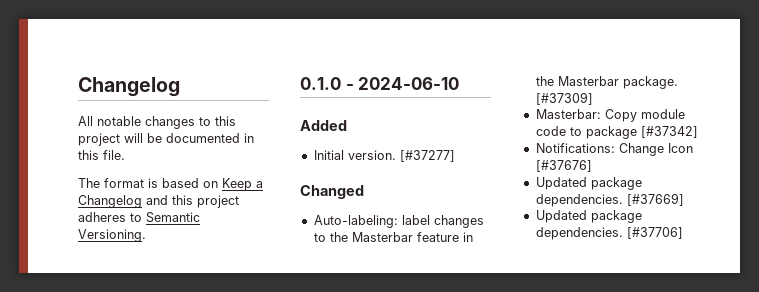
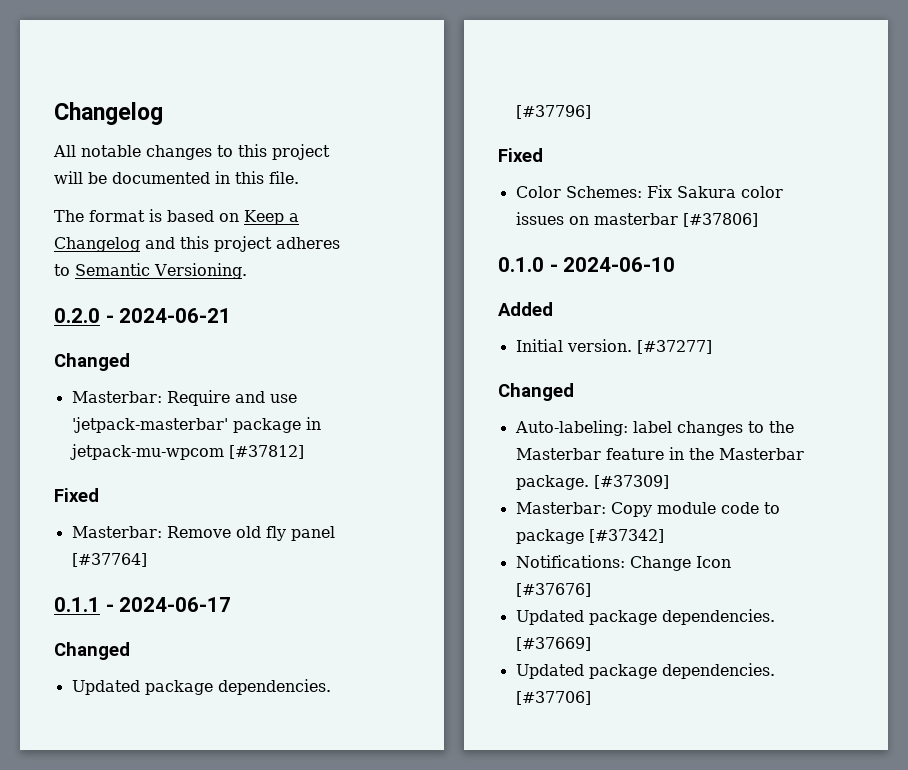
+ 0.2.0 - 2024-06-21
+ Changed
+ Masterbar: Require and use 'jetpack-masterbar' package in jetpack-mu-wpcom [#37812]
+ Fixed
+ Masterbar: Remove old fly panel [#37764]
+ 0.1.1 - 2024-06-17
+ Changed
+ Updated package dependencies. [#37796]
+ Fixed
+ Color Schemes: Fix Sakura color issues on masterbar [#37806]

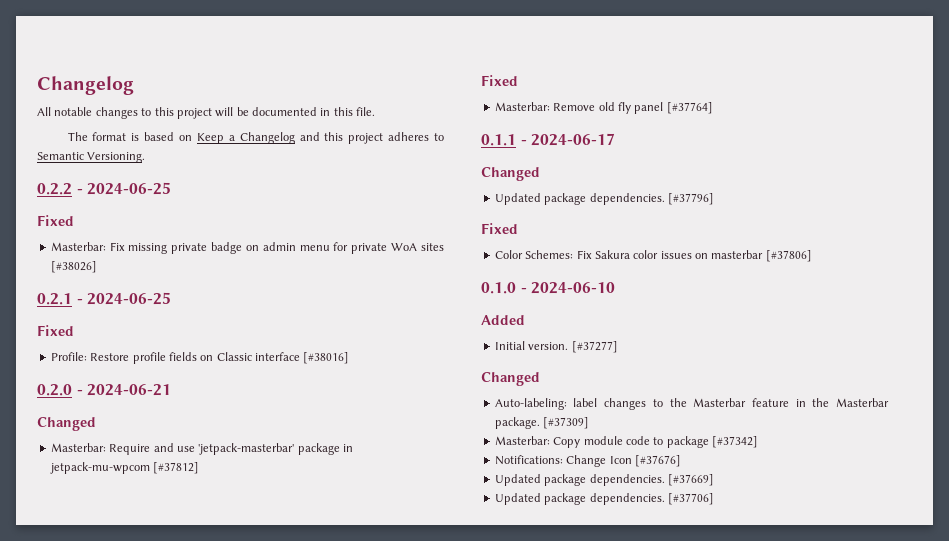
+ 0.2.2 - 2024-06-25
+ Fixed
+ Masterbar: Fix missing private badge on admin menu for private WoA sites [#38026]
+ 0.2.1 - 2024-06-25
+ Fixed
+ Profile: Restore profile fields on Classic interface [#38016]

